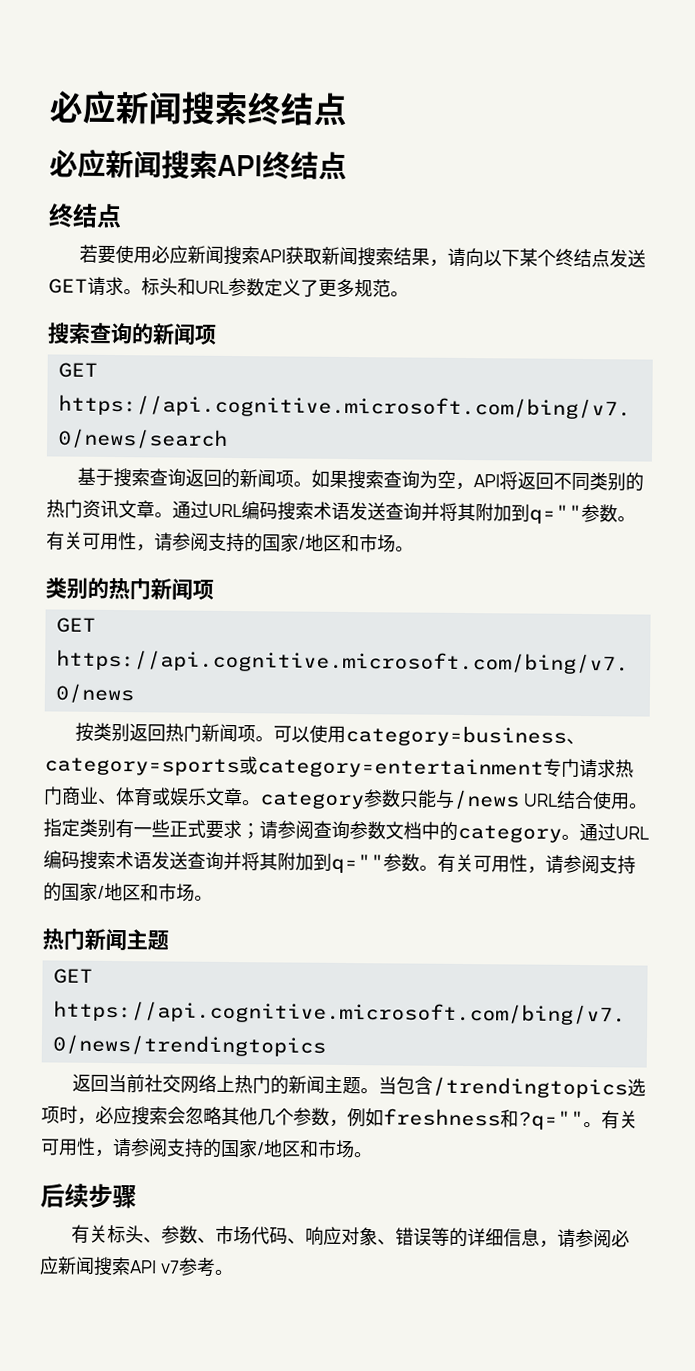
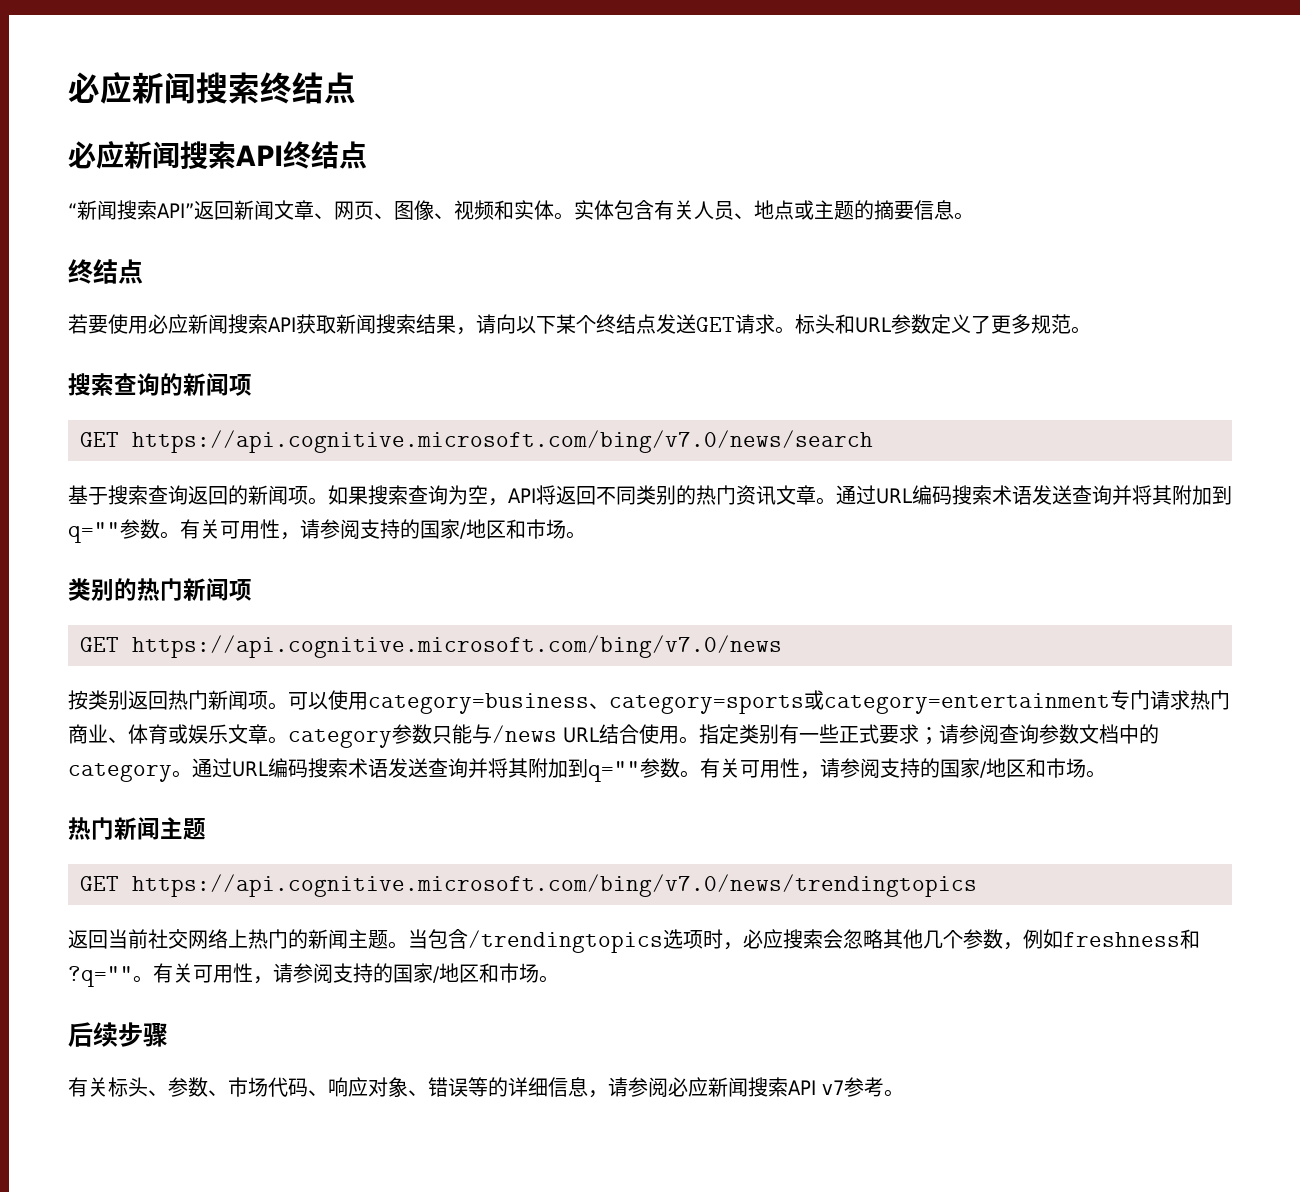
+ “新闻搜索API”返回新闻文章、网页、图像、视频和实体。实体包含有关人员、地点或主题的摘要信息。

